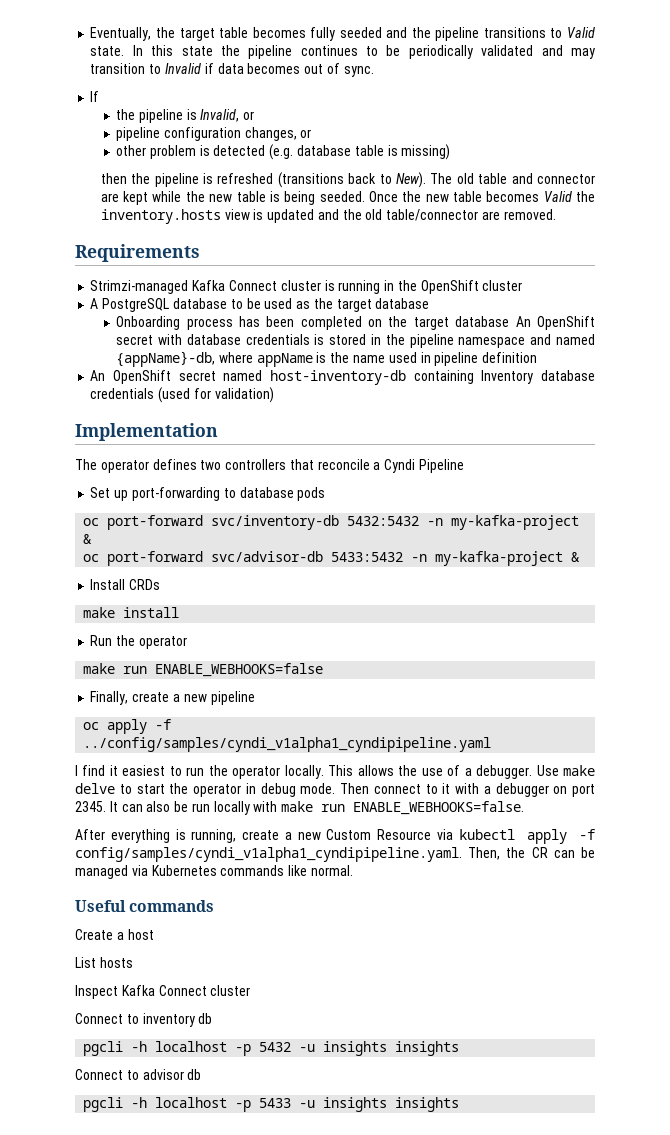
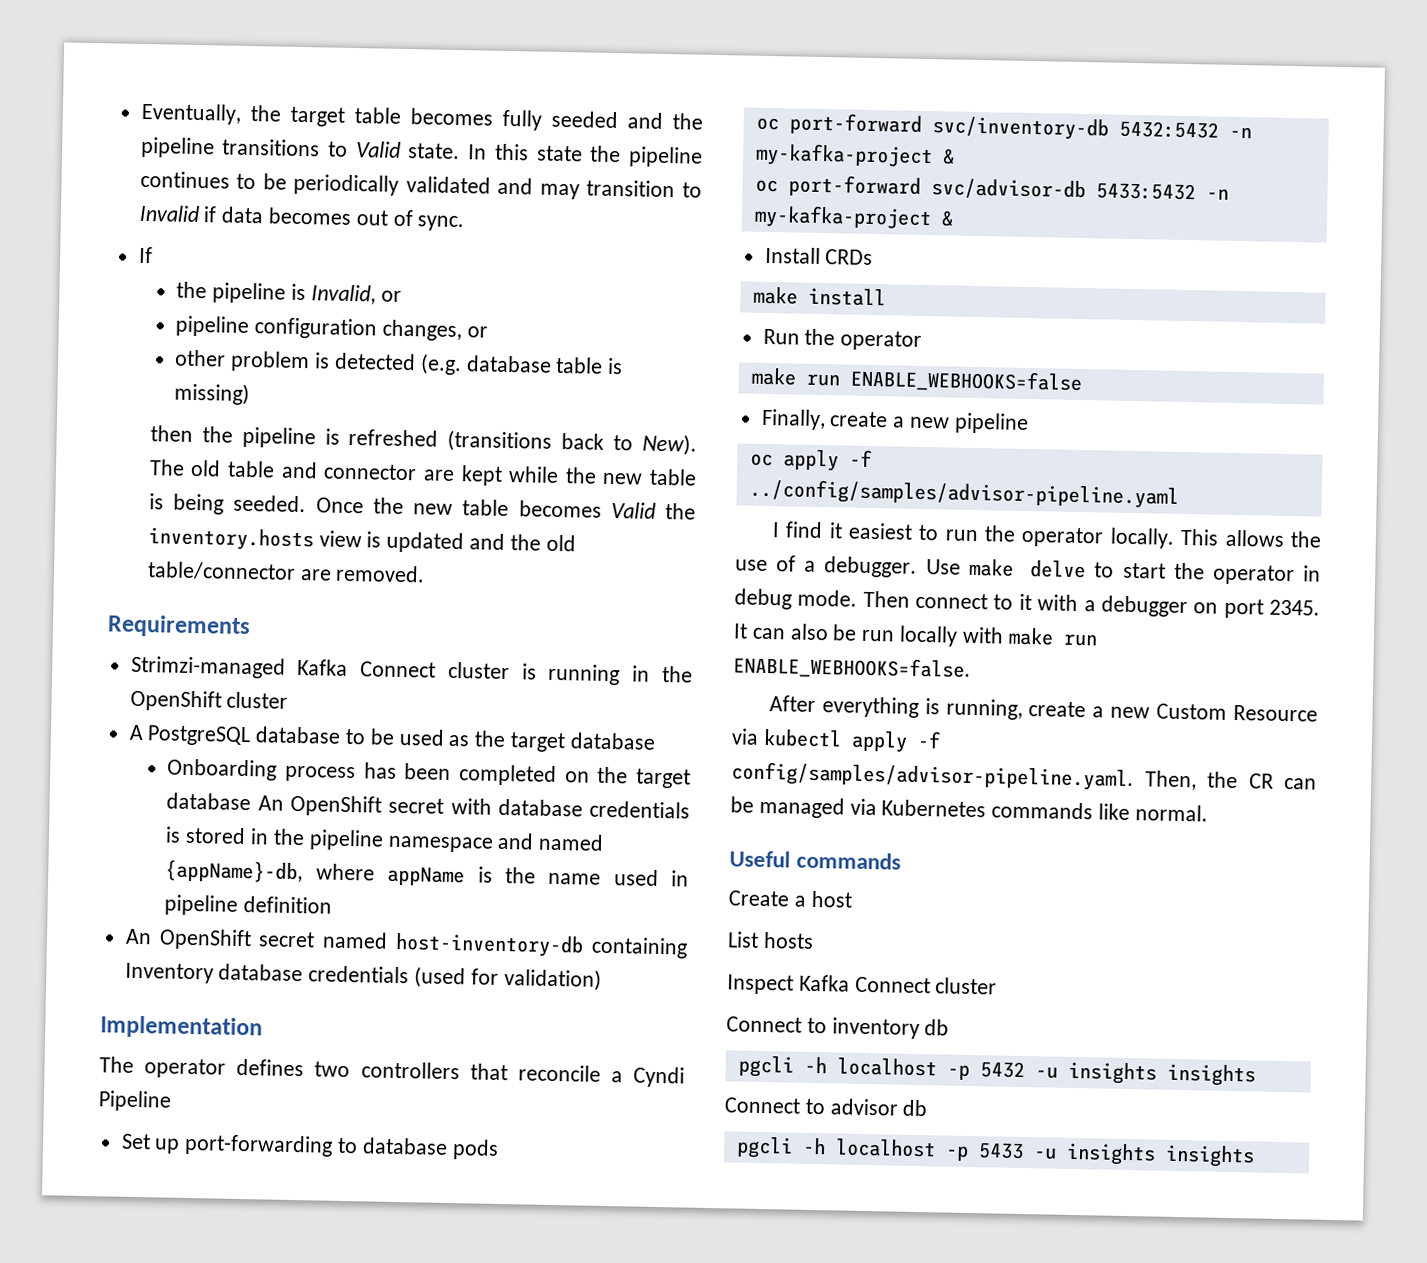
- oc apply -f ../config/samples/cyndi_v1alpha1_cyndipipeline.yaml
+ oc apply -f ../config/samples/advisor-pipeline.yaml
- After everything is running, create a new Custom Resource via kubectl apply -f config/samples/cyndi_v1alpha1_cyndipipeline.yaml. Then, the CR can be managed via Kubernetes commands like normal.
+ After everything is running, create a new Custom Resource via kubectl apply -f config/samples/advisor-pipeline.yaml. Then, the CR can be managed via Kubernetes commands like normal.

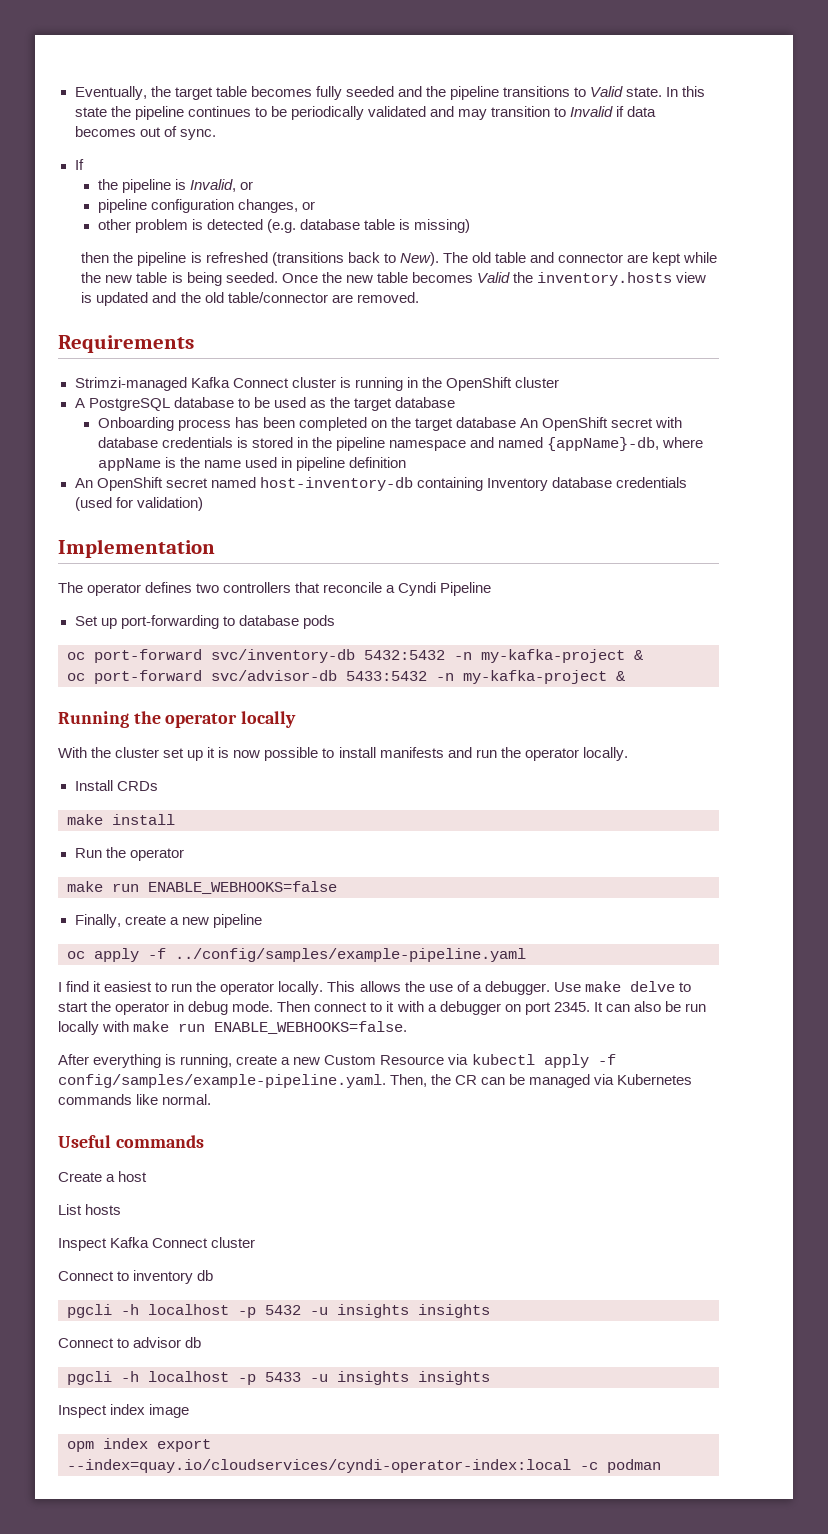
+ Running the operator locally
+ With the cluster set up it is now possible to install manifests and run the operator locally.
- oc apply -f ../config/samples/advisor-pipeline.yaml
+ oc apply -f ../config/samples/example-pipeline.yaml
- After everything is running, create a new Custom Resource via kubectl apply -f config/samples/advisor-pipeline.yaml. Then, the CR can be managed via Kubernetes commands like normal.
+ After everything is running, create a new Custom Resource via kubectl apply -f config/samples/example-pipeline.yaml. Then, the CR can be managed via Kubernetes commands like normal.
+ Inspect index image
+ opm index export --index=quay.io/cloudservices/cyndi-operator-index:local -c podman

